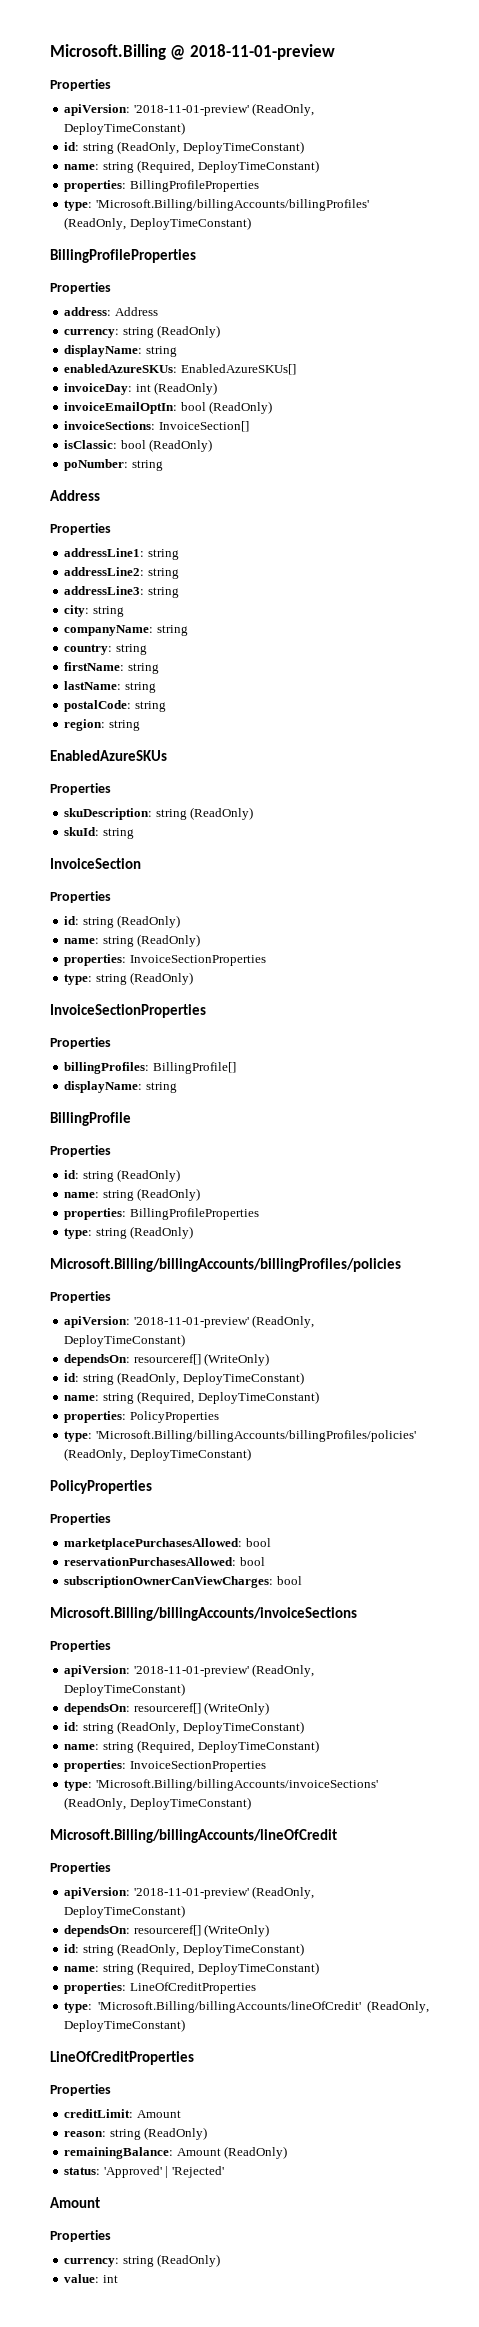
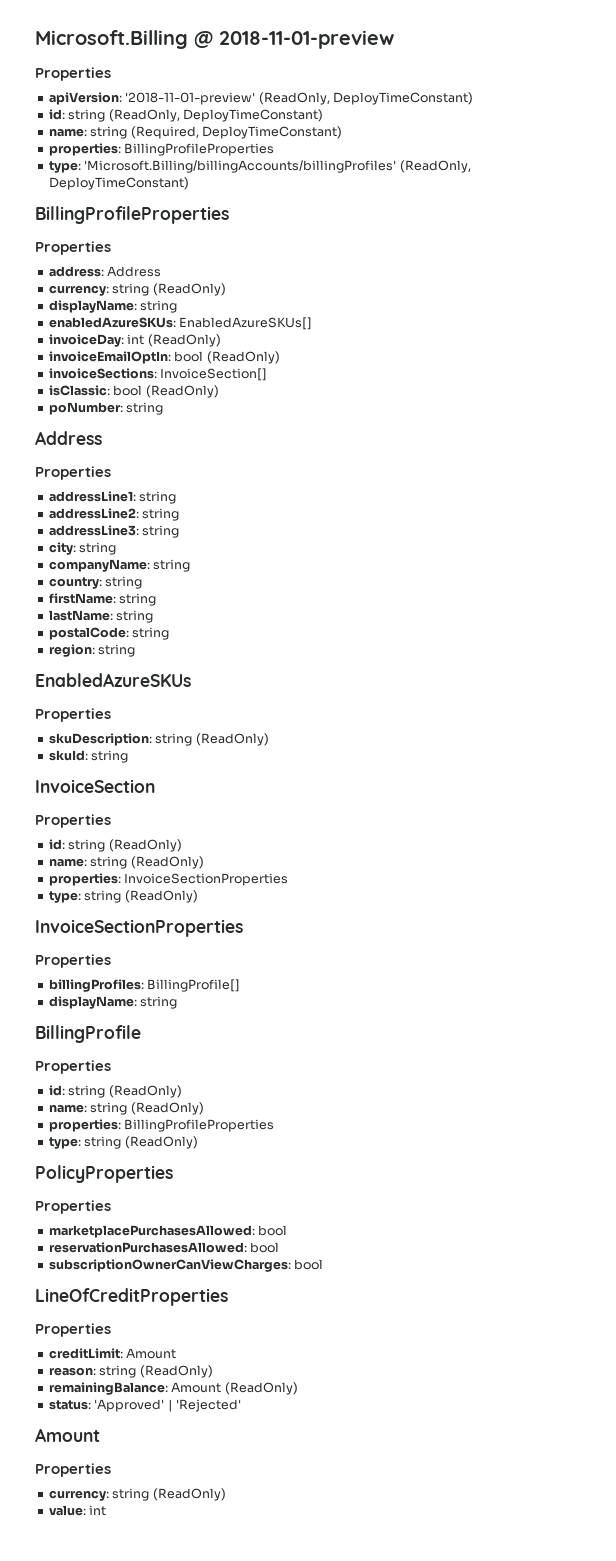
- Microsoft.Billing/billingAccounts/billingProfiles/policies
- Properties
- apiVersion: '2018-11-01-preview' (ReadOnly, DeployTimeConstant)
- dependsOn: resourceref[] (WriteOnly)
- id: string (ReadOnly, DeployTimeConstant)
- name: string (Required, DeployTimeConstant)
- properties: PolicyProperties
- type: 'Microsoft.Billing/billingAccounts/billingProfiles/policies' (ReadOnly, DeployTimeConstant)
- Microsoft.Billing/billingAccounts/invoiceSections
- Properties
- apiVersion: '2018-11-01-preview' (ReadOnly, DeployTimeConstant)
- dependsOn: resourceref[] (WriteOnly)
- id: string (ReadOnly, DeployTimeConstant)
- name: string (Required, DeployTimeConstant)
- properties: InvoiceSectionProperties
- type: 'Microsoft.Billing/billingAccounts/invoiceSections' (ReadOnly, DeployTimeConstant)
- Microsoft.Billing/billingAccounts/lineOfCredit
- Properties
- apiVersion: '2018-11-01-preview' (ReadOnly, DeployTimeConstant)
- dependsOn: resourceref[] (WriteOnly)
- id: string (ReadOnly, DeployTimeConstant)
- name: string (Required, DeployTimeConstant)
- properties: LineOfCreditProperties
- type: 'Microsoft.Billing/billingAccounts/lineOfCredit' (ReadOnly, DeployTimeConstant)

